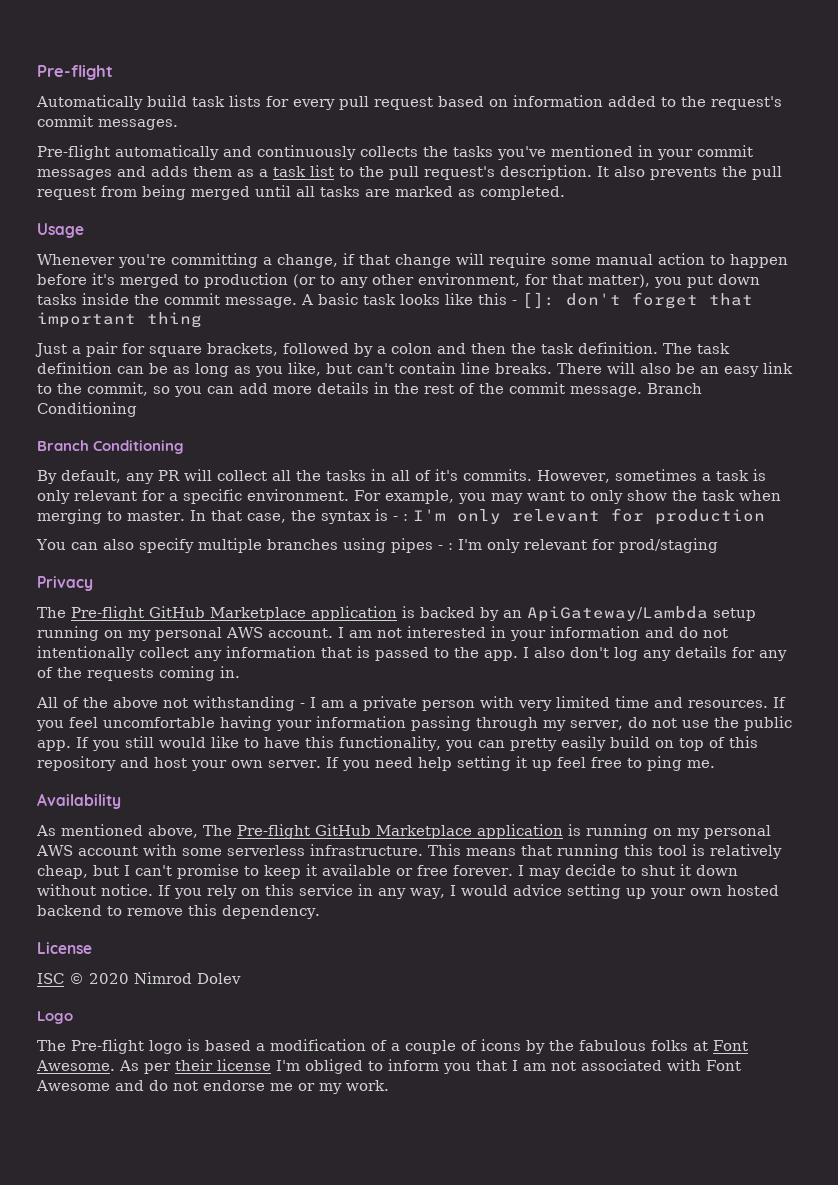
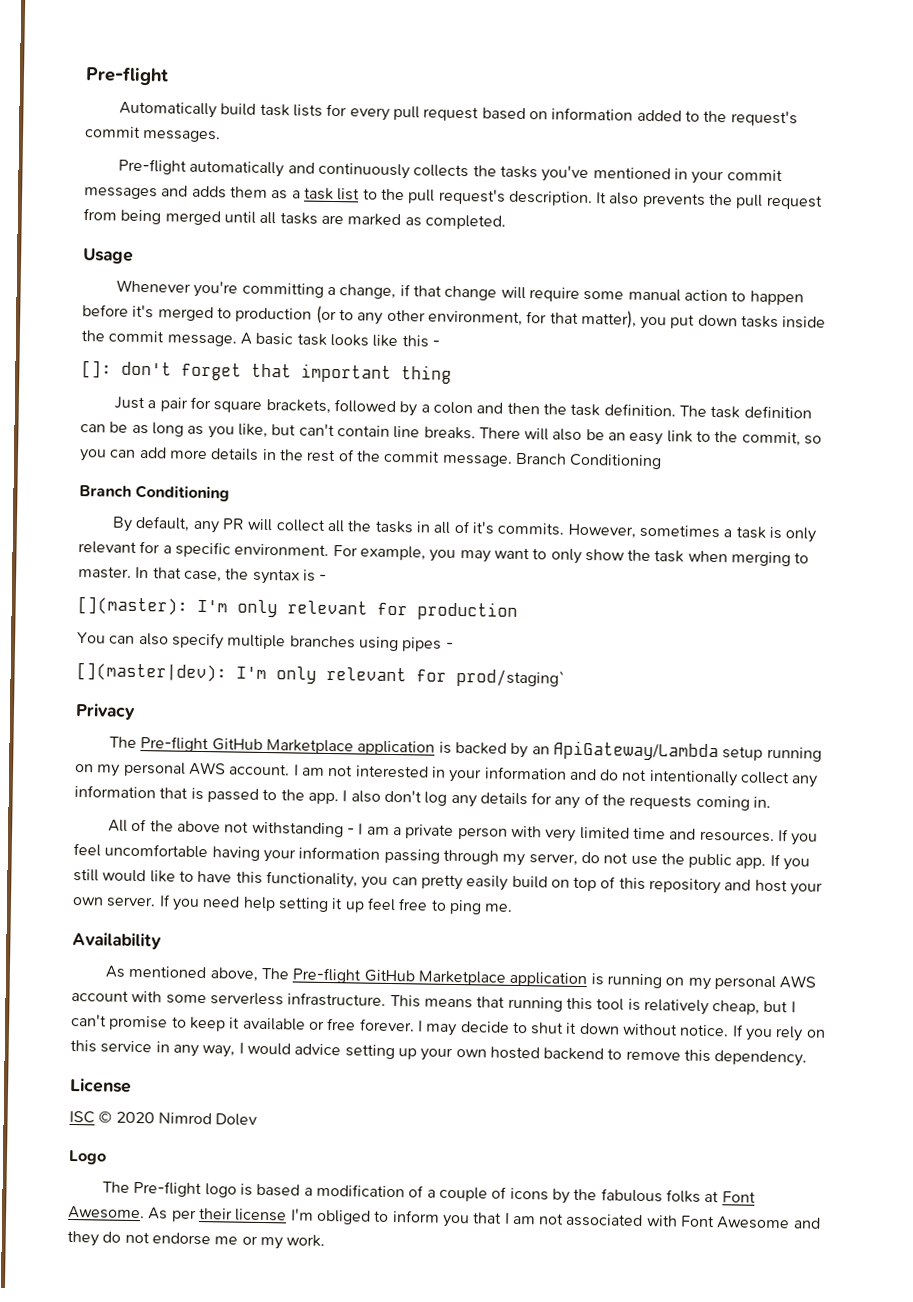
- A basic task looks like this - []: don't forget that important thing
+ A basic task looks like this -
+ []: don't forget that important thing
- In that case, the syntax is - : I'm only relevant for production
+ In that case, the syntax is -
+ [](master): I'm only relevant for production
- You can also specify multiple branches using pipes - : I'm only relevant for prod/staging
+ You can also specify multiple branches using pipes -
+ [](master|dev): I'm only relevant for prod/staging`
- As per their license I'm obliged to inform you that I am not associated with Font Awesome and do not endorse me or my work.
+ As per their license I'm obliged to inform you that I am not associated with Font Awesome and they do not endorse me or my work.

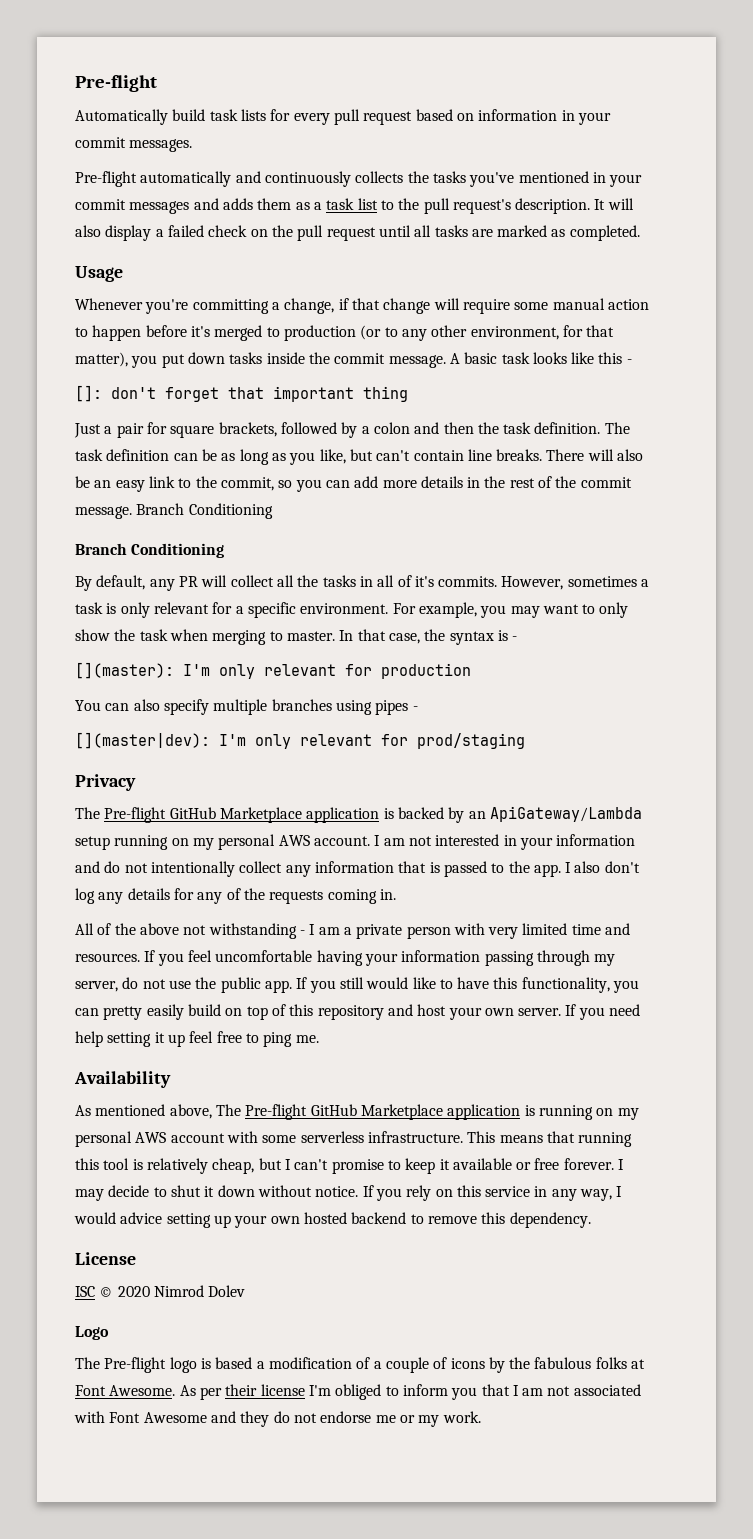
- Automatically build task lists for every pull request based on information added to the request's commit messages.
+ Automatically build task lists for every pull request based on information in your commit messages.
- It also prevents the pull request from being merged until all tasks are marked as completed.
+ It will also display a failed check on the pull request until all tasks are marked as completed.
- [](master|dev): I'm only relevant for prod/staging`
+ [](master|dev): I'm only relevant for prod/staging

